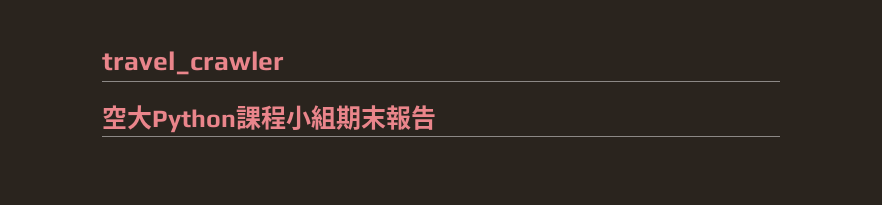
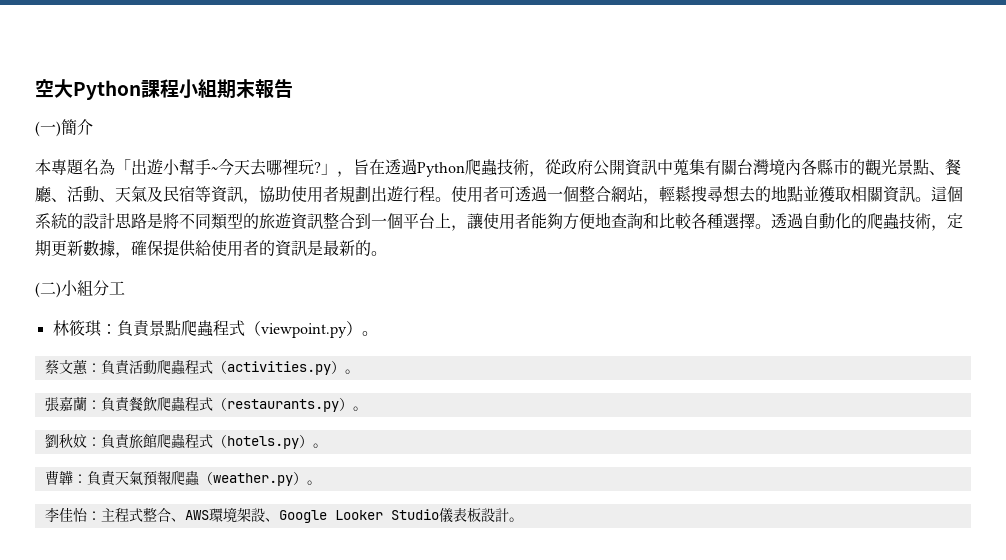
- travel_crawler
+ (一)簡介
+ 本專題名為「出遊小幫手~今天去哪裡玩?」，旨在透過Python爬蟲技術，從政府公開資訊中蒐集有關台灣境內各縣市的觀光景點、餐廳、活動、天氣及民宿等資訊，協助使用者規劃出遊行程。使用者可透過一個整合網站，輕鬆搜尋想去的地點並獲取相關資訊。這個系統的設計思路是將不同類型的旅遊資訊整合到一個平台上，讓使用者能夠方便地查詢和比較各種選擇。透過自動化的爬蟲技術，定期更新數據，確保提供給使用者的資訊是最新的。
+ (二)小組分工
+ 林筱琪：負責景點爬蟲程式（viewpoint.py）。
+ 蔡文蕙：負責活動爬蟲程式（activities.py）。
+ 張嘉蘭：負責餐飲爬蟲程式（restaurants.py）。
+ 劉秋妏：負責旅館爬蟲程式（hotels.py）。
+ 曹韡：負責天氣預報爬蟲（weather.py）。
+ 李佳怡：主程式整合、AWS環境架設、Google Looker Studio儀表板設計。

